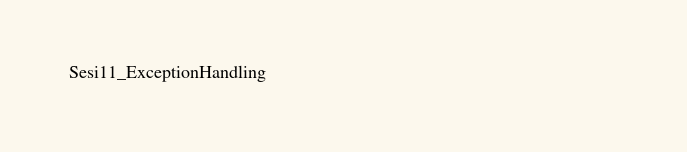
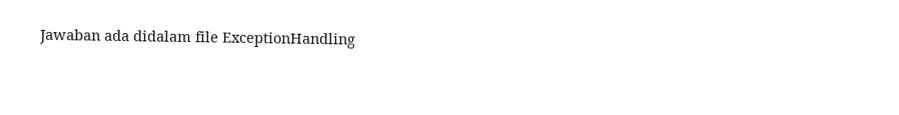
- Sesi11_ExceptionHandling
+ Jawaban ada didalam file ExceptionHandling

